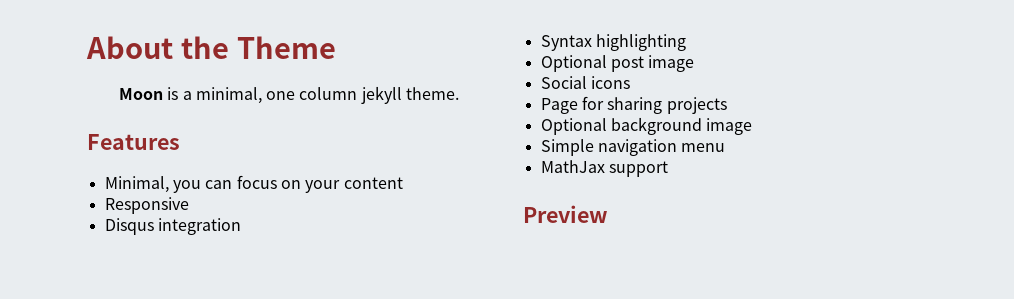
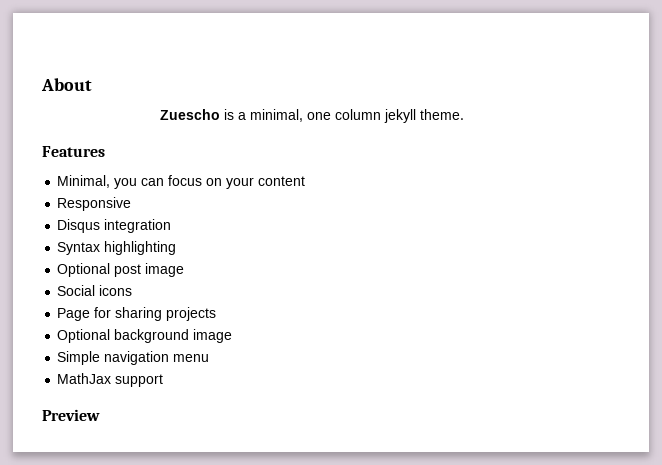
- About the Theme
- Moon is a minimal, one column jekyll theme.
+ About
+ Zuescho is a minimal, one column jekyll theme.

